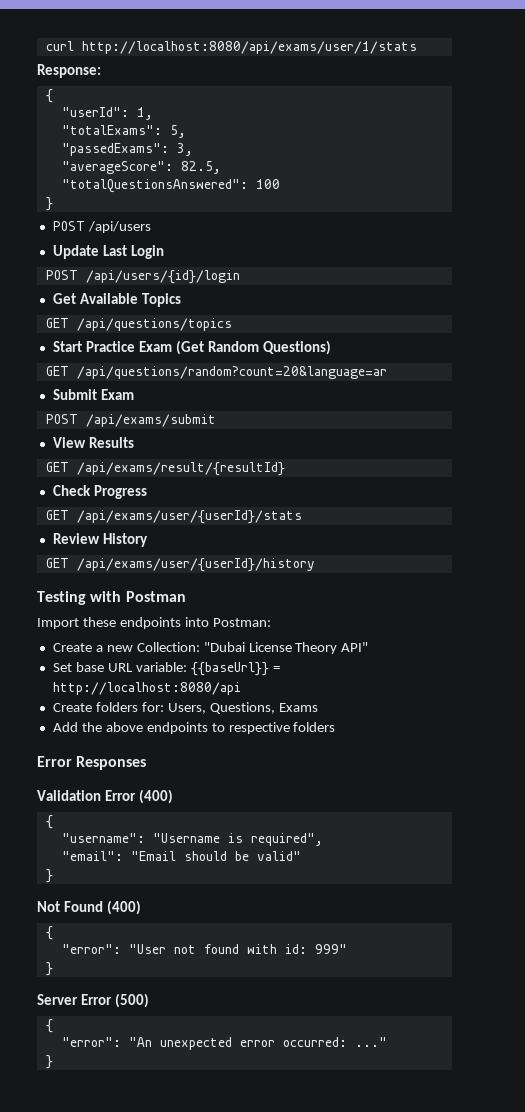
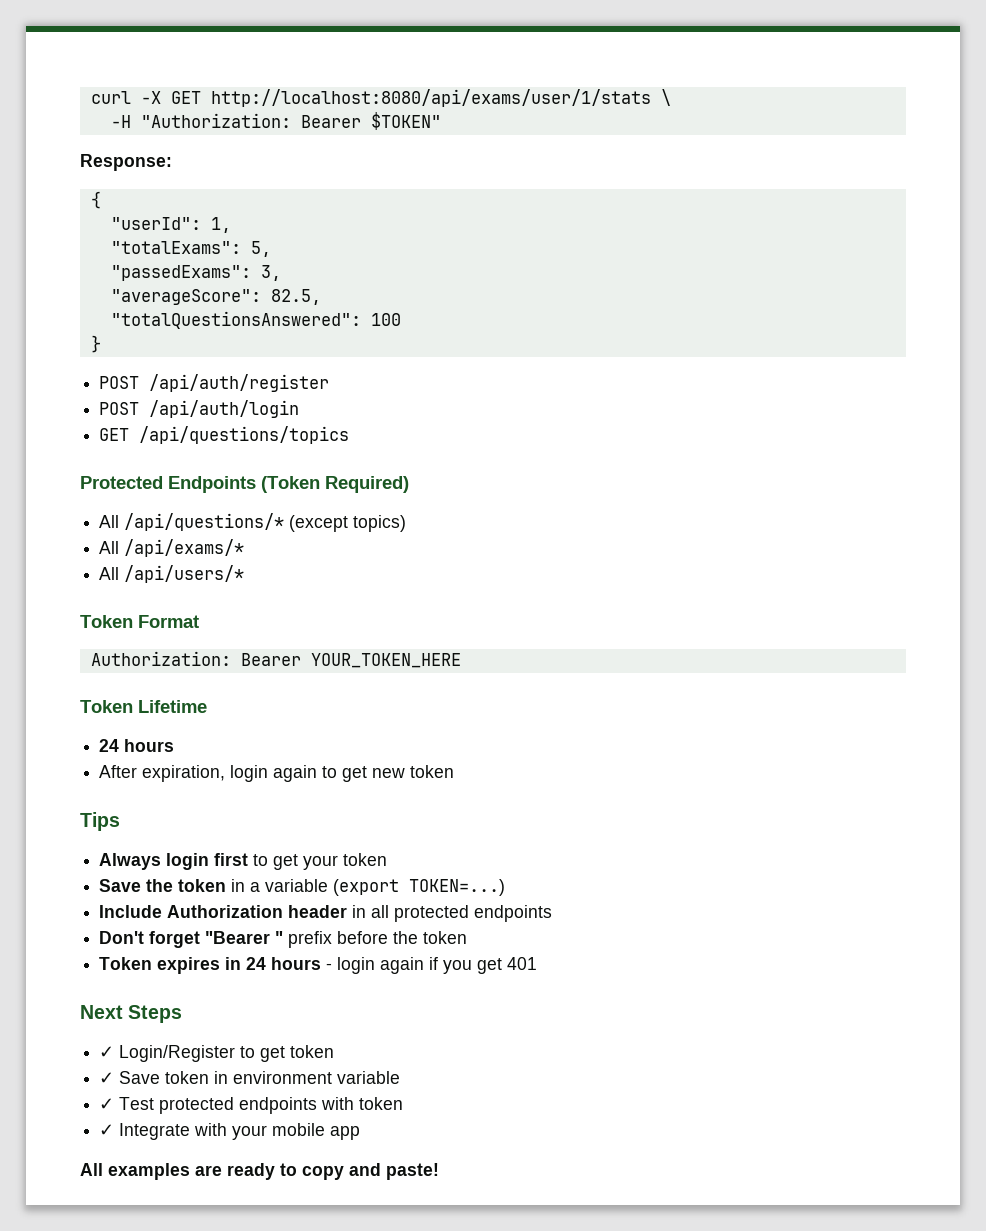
- curl http://localhost:8080/api/exams/user/1/stats
+ curl -X GET http://localhost:8080/api/exams/user/1/stats \
+ -H "Authorization: Bearer $TOKEN"
- POST /api/users
- Update Last Login
- POST /api/users/{id}/login
- Get Available Topics
+ POST /api/auth/register
+ POST /api/auth/login
  GET /api/questions/topics
- Start Practice Exam (Get Random Questions)
- GET /api/questions/random?count=20&language=ar
- Submit Exam
- POST /api/exams/submit
- View Results
- GET /api/exams/result/{resultId}
- Check Progress
- GET /api/exams/user/{userId}/stats
- Review History
- GET /api/exams/user/{userId}/history
- Testing with Postman
- Import these endpoints into Postman:
- Create a new Collection: "Dubai License Theory API"
- Set base URL variable: {{baseUrl}} = http://localhost:8080/api
- Create folders for: Users, Questions, Exams
- Add the above endpoints to respective folders
- Error Responses
- Validation Error (400)
- {
- "username": "Username is required",
- "email": "Email should be valid"
- }
- Not Found (400)
- {
- "error": "User not found with id: 999"
- }
- Server Error (500)
- {
- "error": "An unexpected error occurred: ..."
- }
+ Protected Endpoints (Token Required)
+ All /api/questions/* (except topics)
+ All /api/exams/*
+ All /api/users/*
+ Token Format
+ Authorization: Bearer YOUR_TOKEN_HERE
+ Token Lifetime
+ 24 hours
+ After expiration, login again to get new token
+ Tips
+ Always login first to get your token
+ Save the token in a variable (export TOKEN=...)
+ Include Authorization header in all protected endpoints
+ Don't forget "Bearer " prefix before the token
+ Token expires in 24 hours - login again if you get 401
+ Next Steps
+ ✓ Login/Register to get token
+ ✓ Save token in environment variable
+ ✓ Test protected endpoints with token
+ ✓ Integrate with your mobile app
+ All examples are ready to copy and paste!

